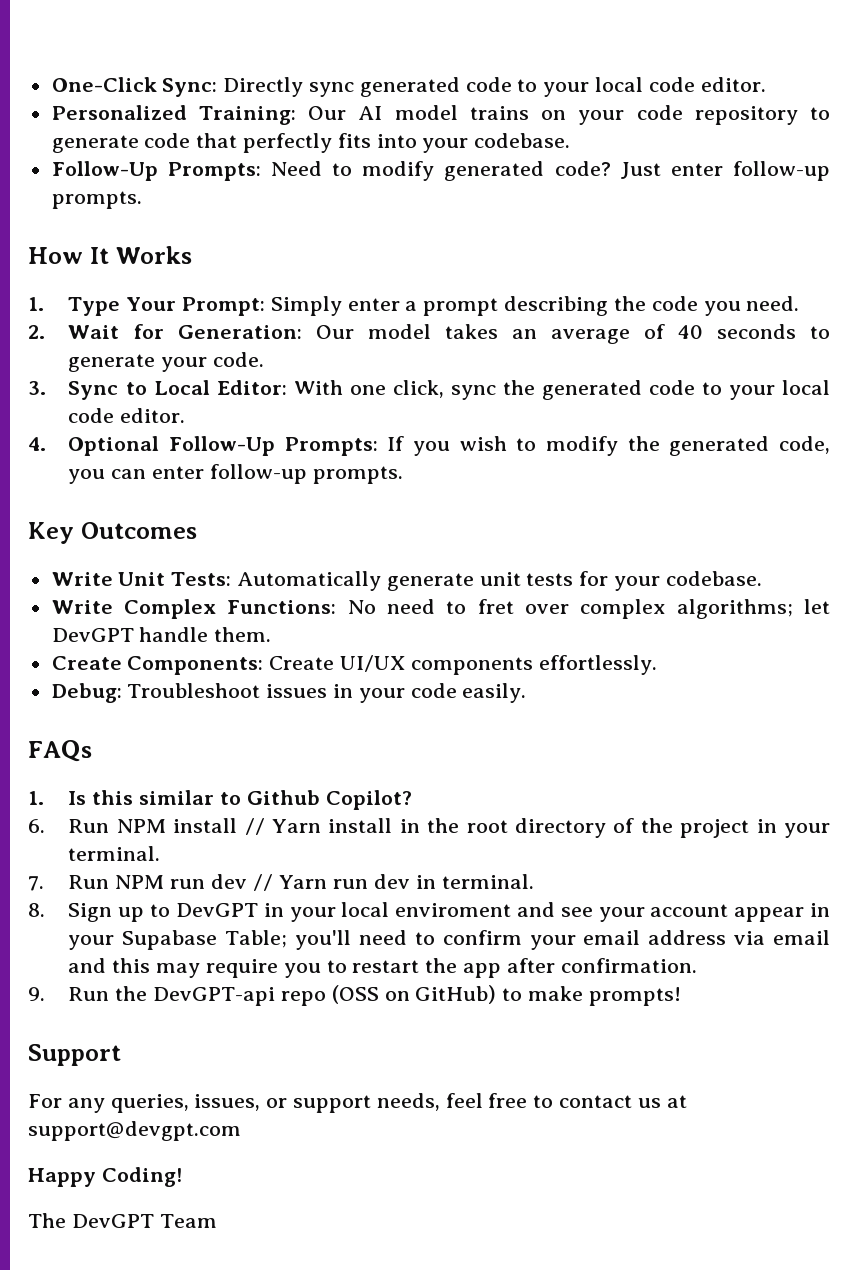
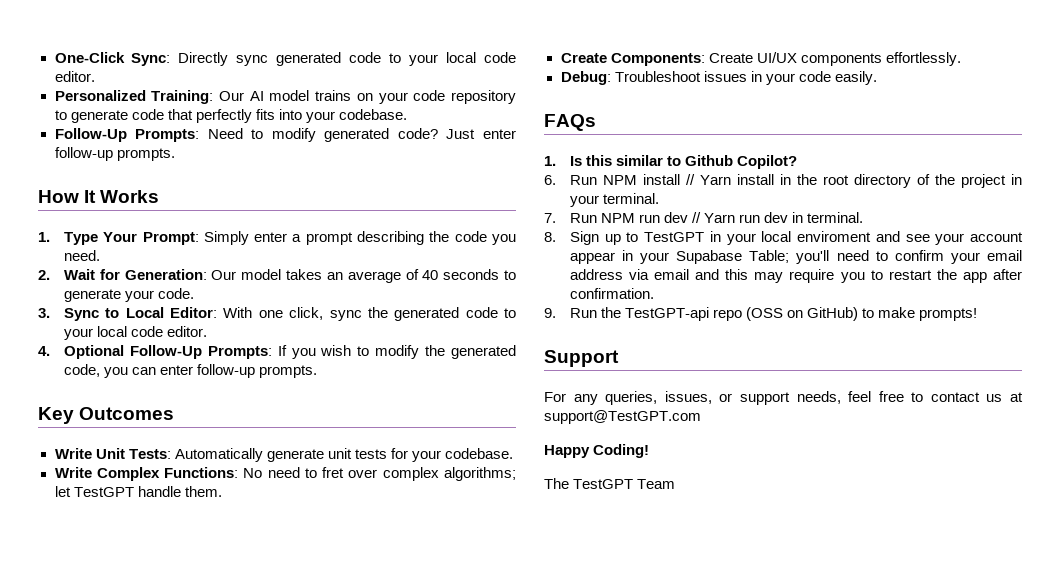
- Write Complex Functions: No need to fret over complex algorithms; let DevGPT handle them.
+ Write Complex Functions: No need to fret over complex algorithms; let TestGPT handle them.
- 8. Sign up to DevGPT in your local enviroment and see your account appear in your Supabase Table; you'll need to confirm your email address via email and this may require you to restart the app after confirmation.
+ 8. Sign up to TestGPT in your local enviroment and see your account appear in your Supabase Table; you'll need to confirm your email address via email and this may require you to restart the app after confirmation.
- 9. Run the DevGPT-api repo (OSS on GitHub) to make prompts!
+ 9. Run the TestGPT-api repo (OSS on GitHub) to make prompts!
- For any queries, issues, or support needs, feel free to contact us at support@devgpt.com
+ For any queries, issues, or support needs, feel free to contact us at support@TestGPT.com
- The DevGPT Team
+ The TestGPT Team

